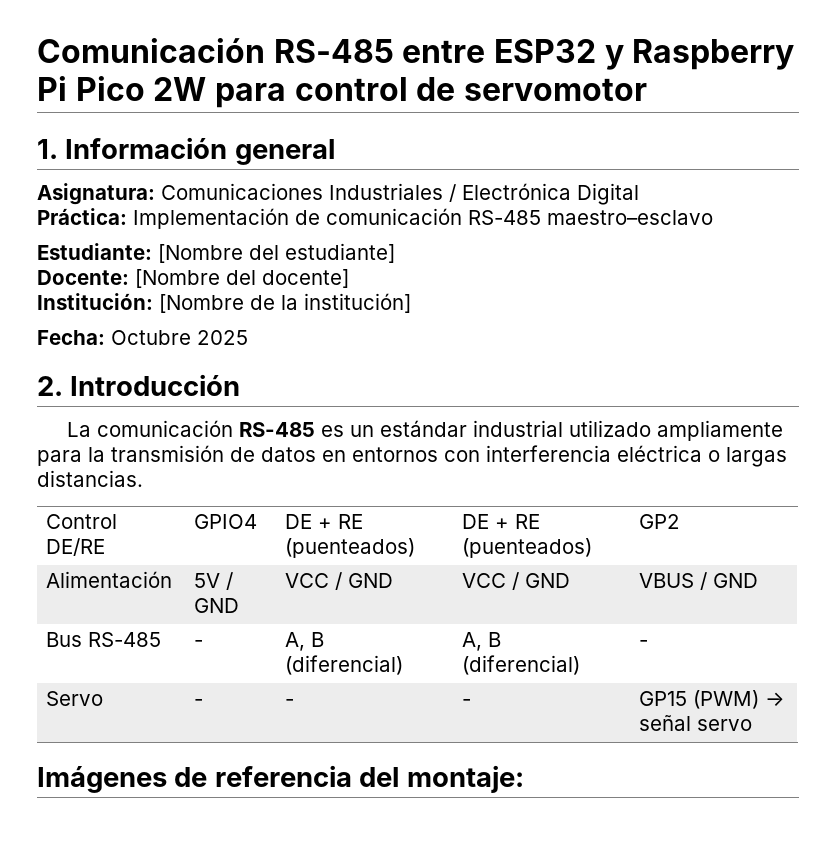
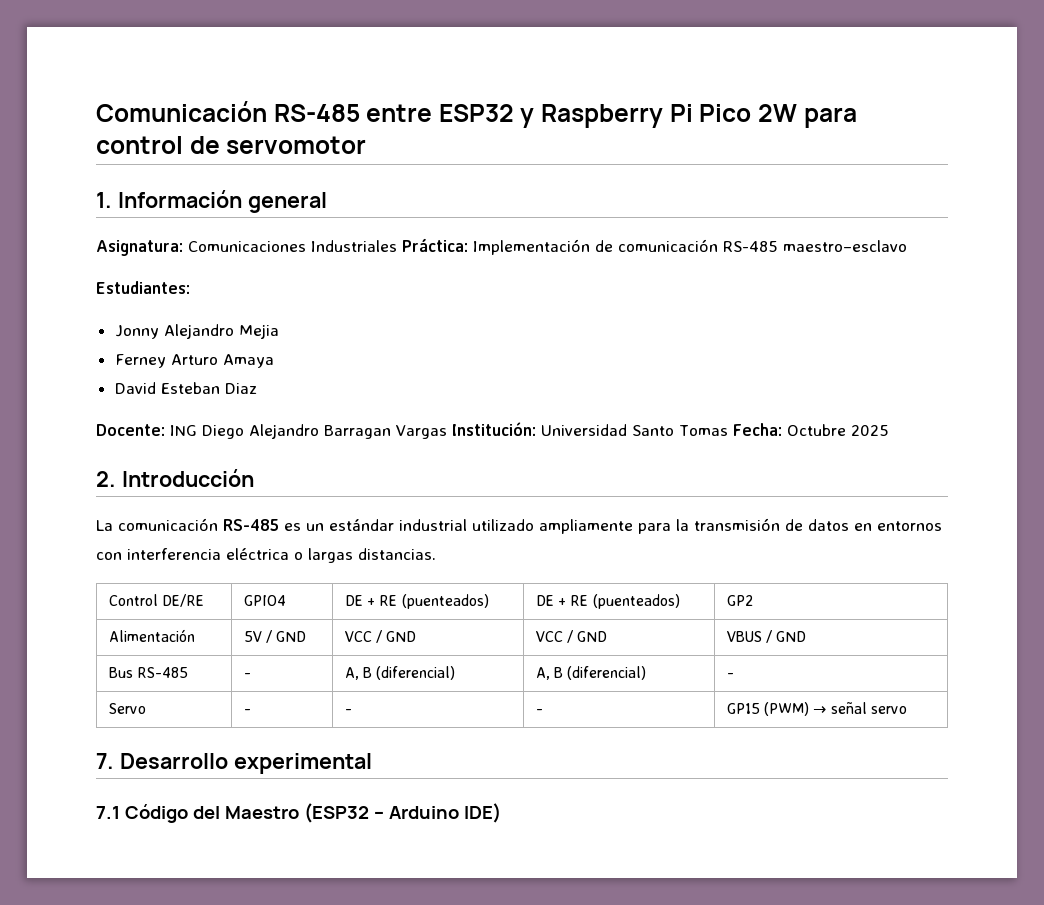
- Asignatura: Comunicaciones Industriales / Electrónica Digital
- Práctica: Implementación de comunicación RS-485 maestro–esclavo
+ Asignatura: Comunicaciones Industriales Práctica: Implementación de comunicación RS-485 maestro–esclavo
- Estudiante: [Nombre del estudiante]
- Docente: [Nombre del docente]
- Institución: [Nombre de la institución]
- Fecha: Octubre 2025
+ Estudiantes:
+ Jonny Alejandro Mejia
+ Ferney Arturo Amaya
+ David Esteban Diaz
+ Docente: ING Diego Alejandro Barragan Vargas Institución: Universidad Santo Tomas Fecha: Octubre 2025
- Imágenes de referencia del montaje:
+ 7. Desarrollo experimental
+ 7.1 Código del Maestro (ESP32 – Arduino IDE)

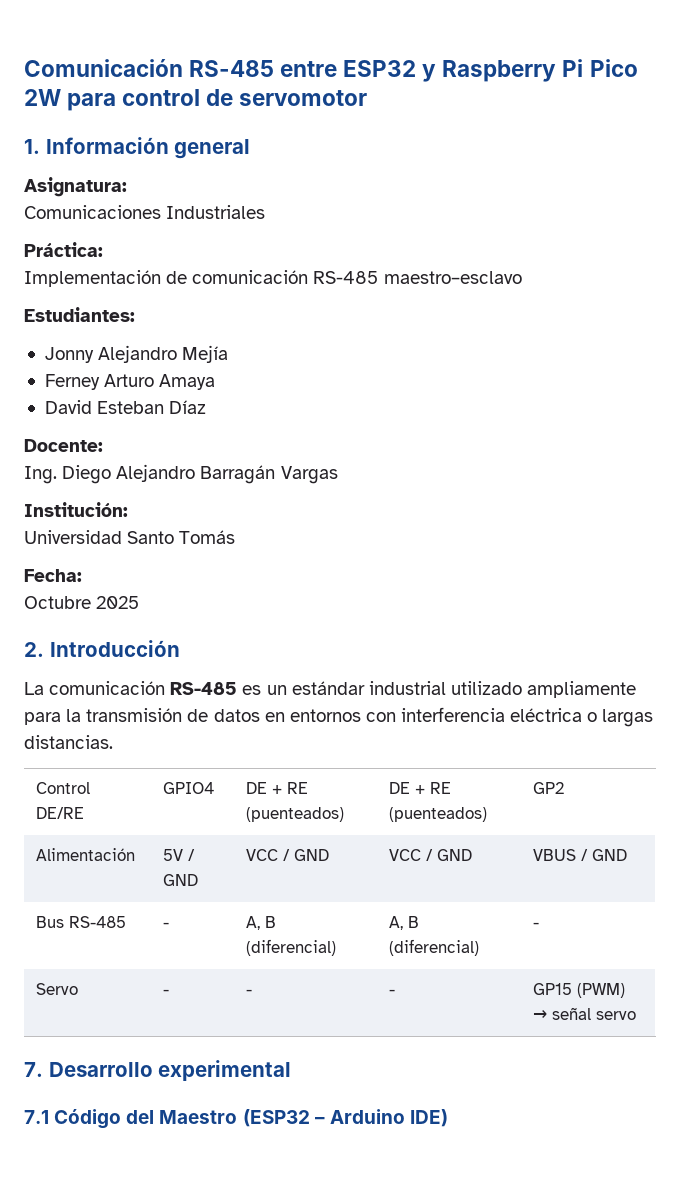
- Asignatura: Comunicaciones Industriales Práctica: Implementación de comunicación RS-485 maestro–esclavo
+ Asignatura:
+ Comunicaciones Industriales
+ Práctica:
+ Implementación de comunicación RS-485 maestro–esclavo
- Jonny Alejandro Mejia
+ Jonny Alejandro Mejía
- David Esteban Diaz
+ David Esteban Díaz
- Docente: ING Diego Alejandro Barragan Vargas Institución: Universidad Santo Tomas Fecha: Octubre 2025
+ Docente:
+ Ing. Diego Alejandro Barragán Vargas
+ Institución:
+ Universidad Santo Tomás
+ Fecha:
+ Octubre 2025

